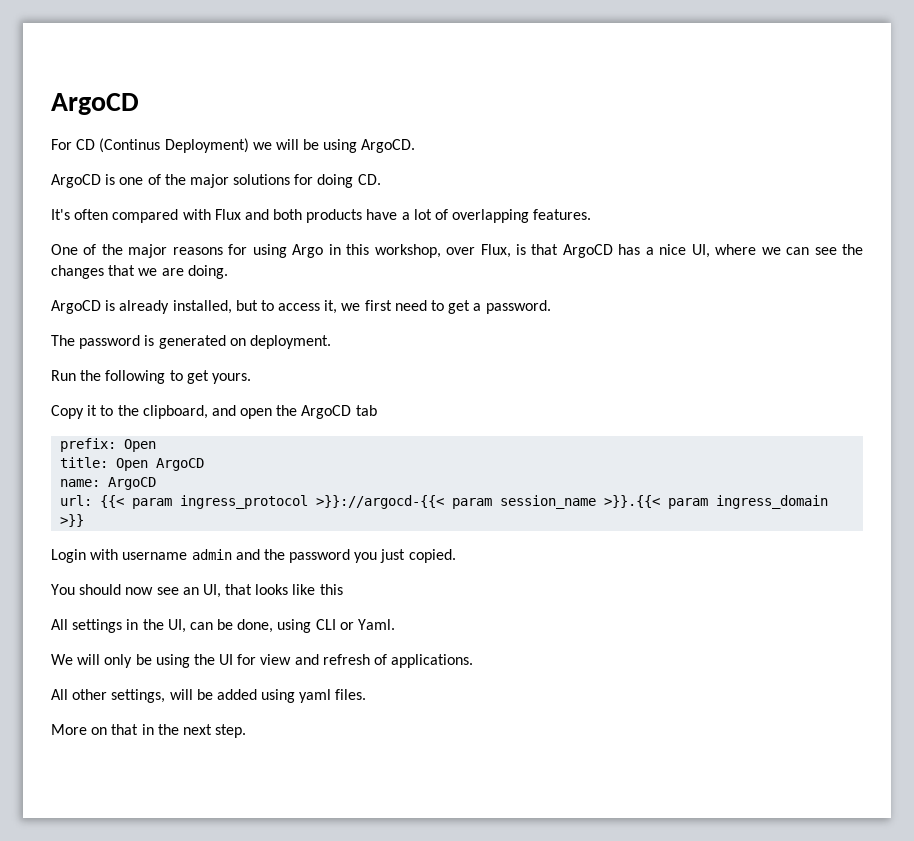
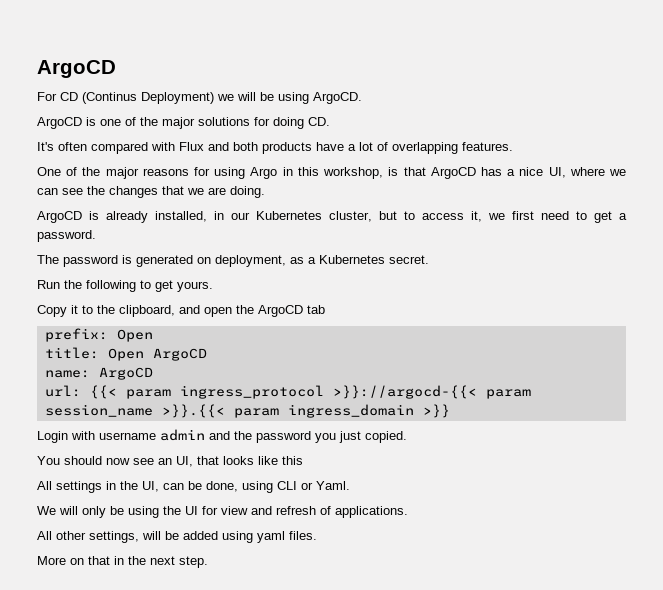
- One of the major reasons for using Argo in this workshop, over Flux, is that ArgoCD has a nice UI, where we can see the changes that we are doing.
+ One of the major reasons for using Argo in this workshop, is that ArgoCD has a nice UI, where we can see the changes that we are doing.
- ArgoCD is already installed, but to access it, we first need to get a password.
+ ArgoCD is already installed, in our Kubernetes cluster, but to access it, we first need to get a password.
- The password is generated on deployment.
+ The password is generated on deployment, as a Kubernetes secret.

